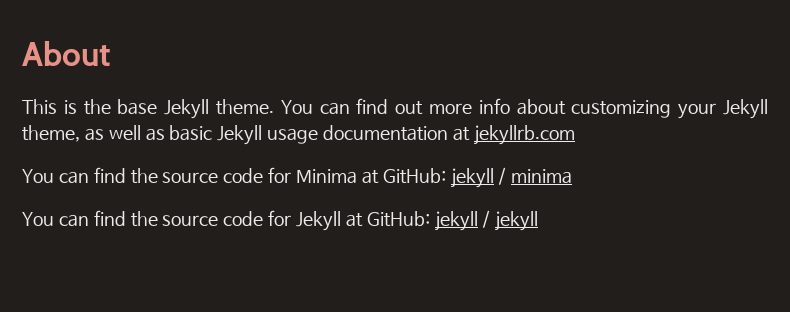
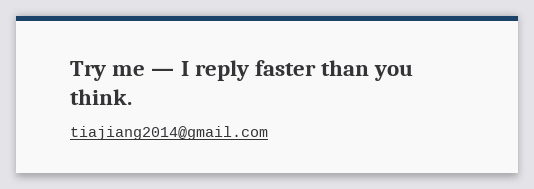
- About
- This is the base Jekyll theme. You can find out more info about customizing your Jekyll theme, as well as basic Jekyll usage documentation at jekyllrb.com
- You can find the source code for Minima at GitHub: jekyll / minima
- You can find the source code for Jekyll at GitHub: jekyll / jekyll
+ Try me — I reply faster than you think.
+ tiajiang2014@gmail.com

